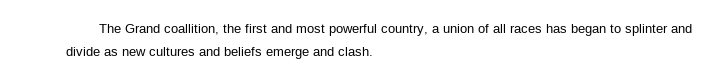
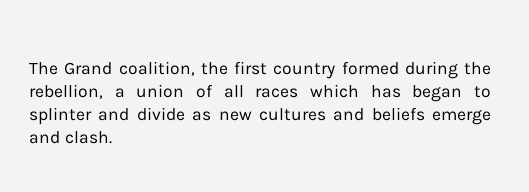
- The Grand coallition, the first and most powerful country, a union of all races has began to splinter and divide as new cultures and beliefs emerge and clash.
+ The Grand coalition, the first country formed during the rebellion, a union of all races which has began to splinter and divide as new cultures and beliefs emerge and clash.

